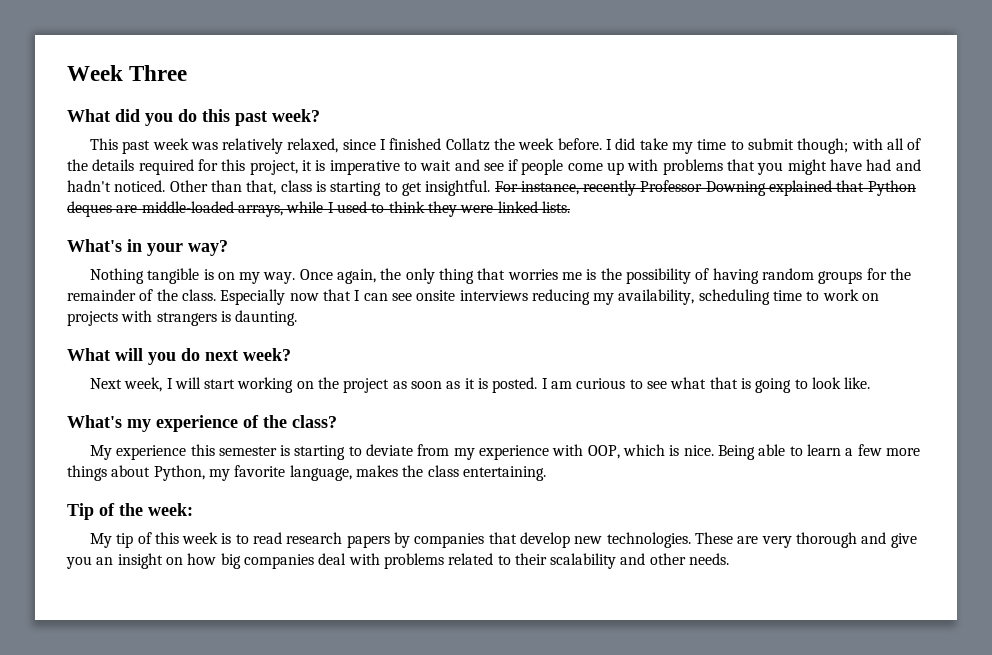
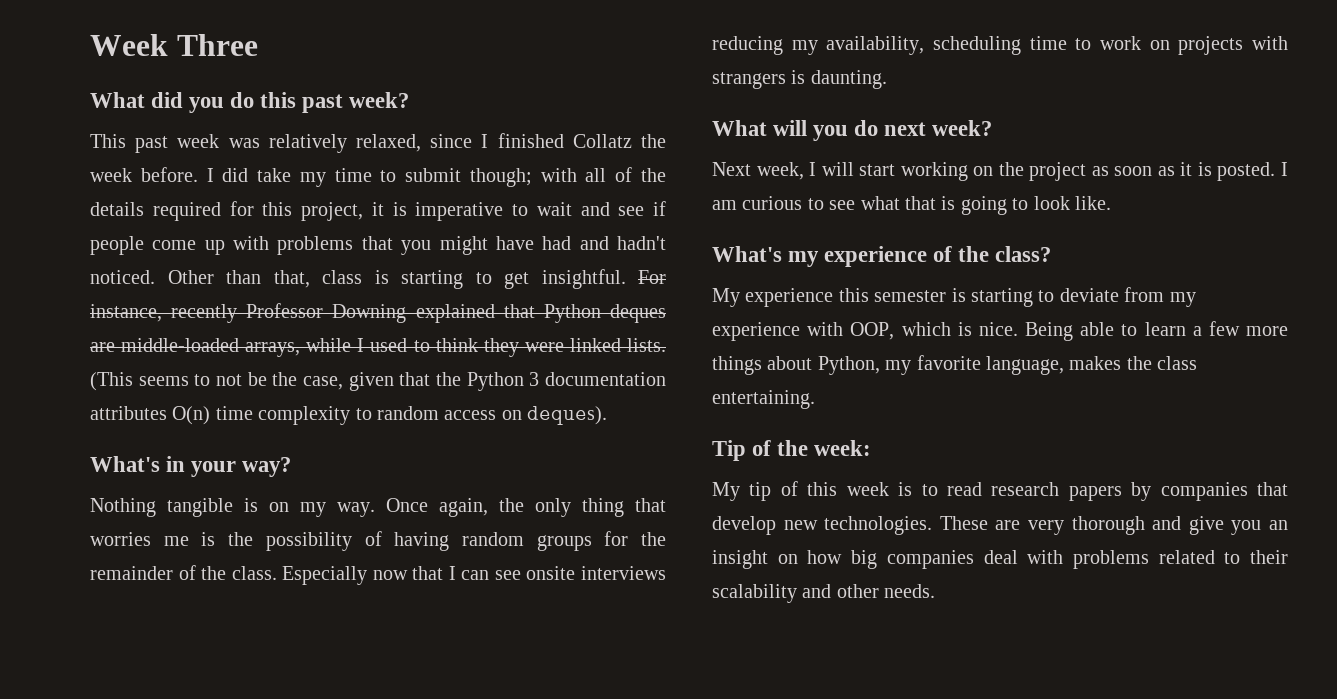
+ (This seems to not be the case, given that the Python 3 documentation attributes O(n) time complexity to random access on deques).

